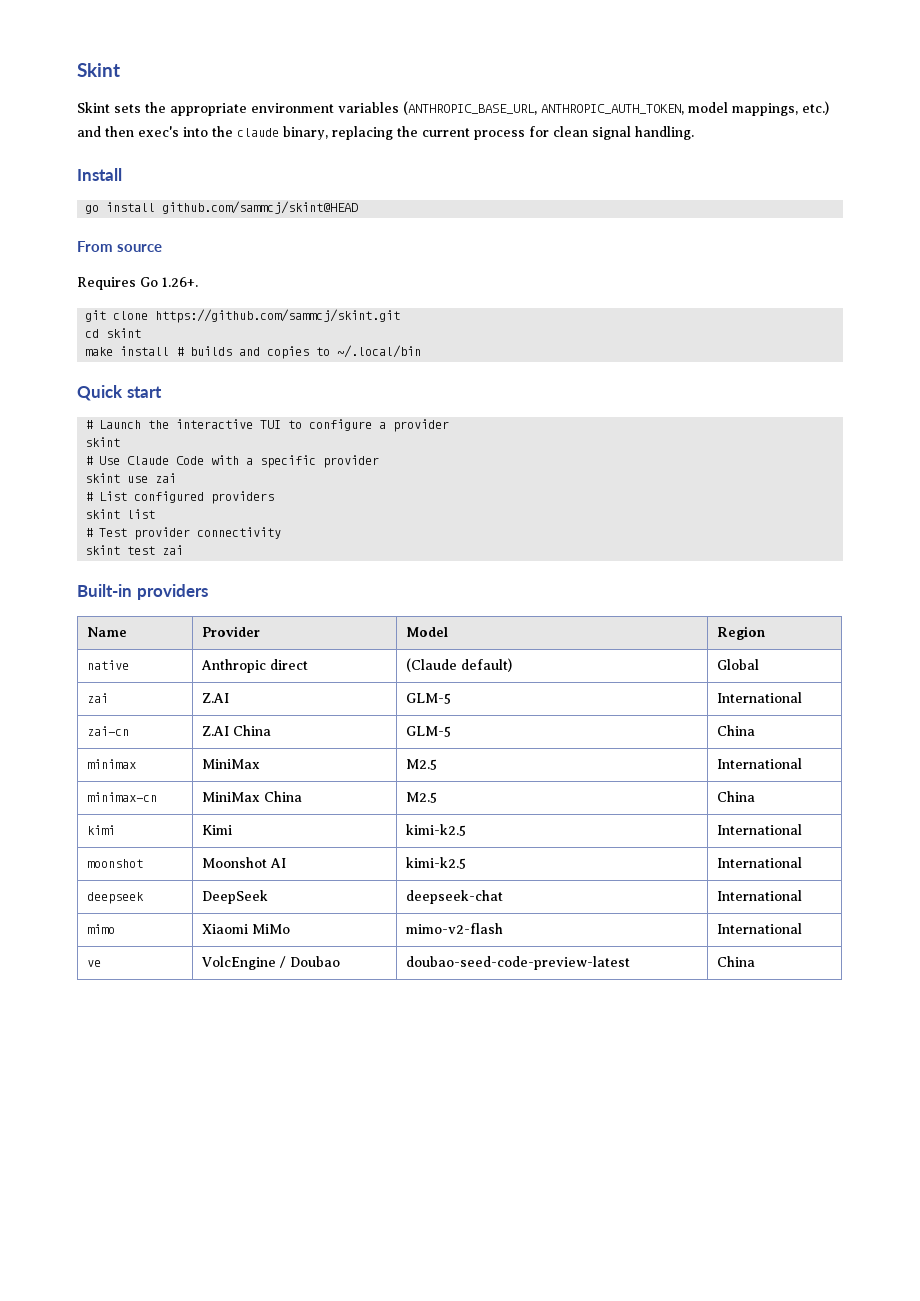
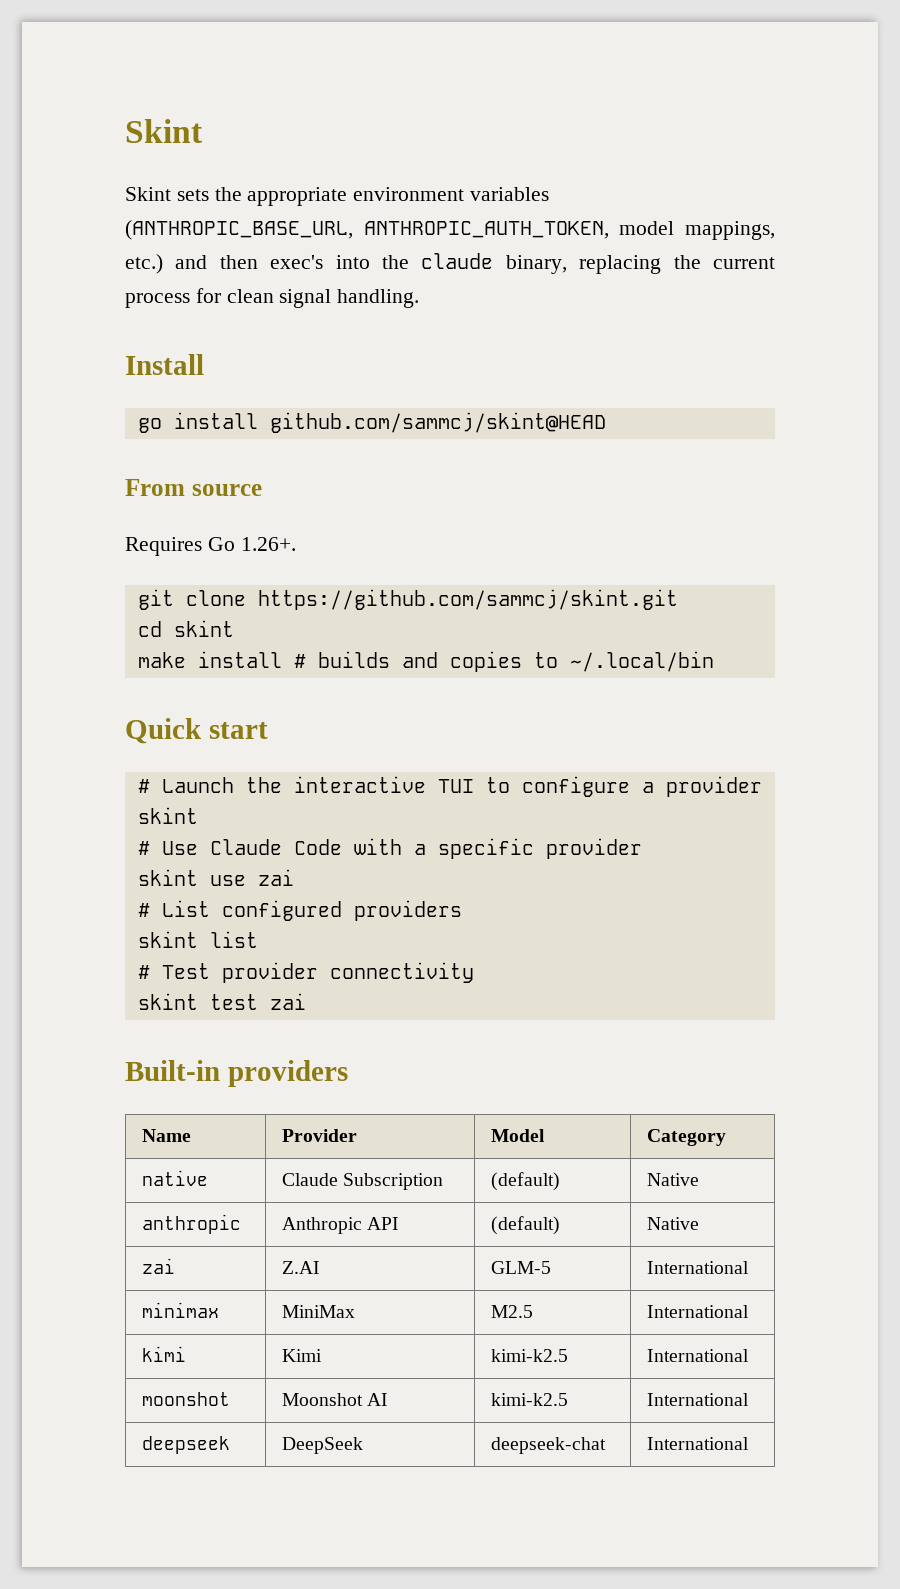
- Name | Provider | Model | Region
+ Name | Provider | Model | Category
- native | Anthropic direct | (Claude default) | Global
+ native | Claude Subscription | (default) | Native
+ anthropic | Anthropic API | (default) | Native
- zai-cn | Z.AI China | GLM-5 | China
- minimax-cn | MiniMax China | M2.5 | China
- mimo | Xiaomi MiMo | mimo-v2-flash | International
- ve | VolcEngine / Doubao | doubao-seed-code-preview-latest | China

